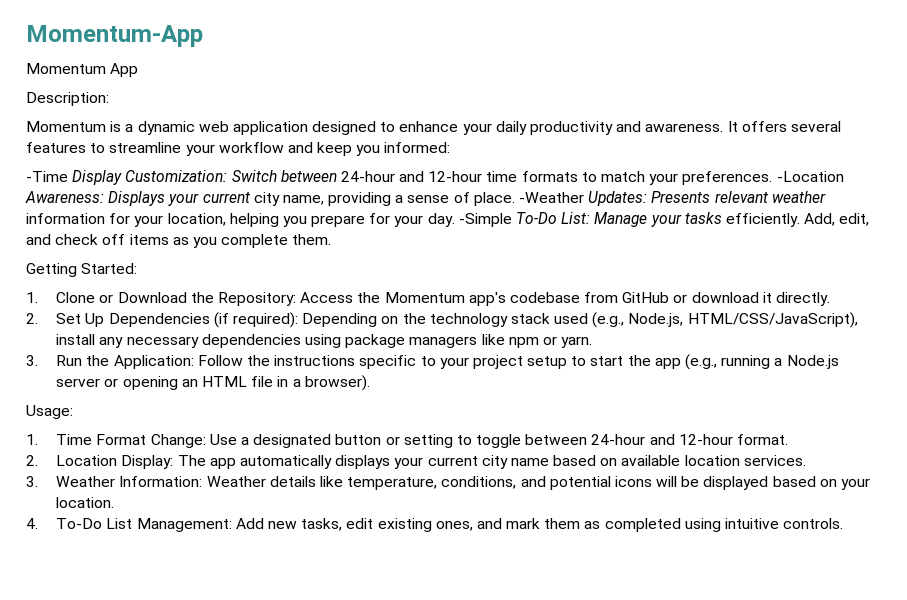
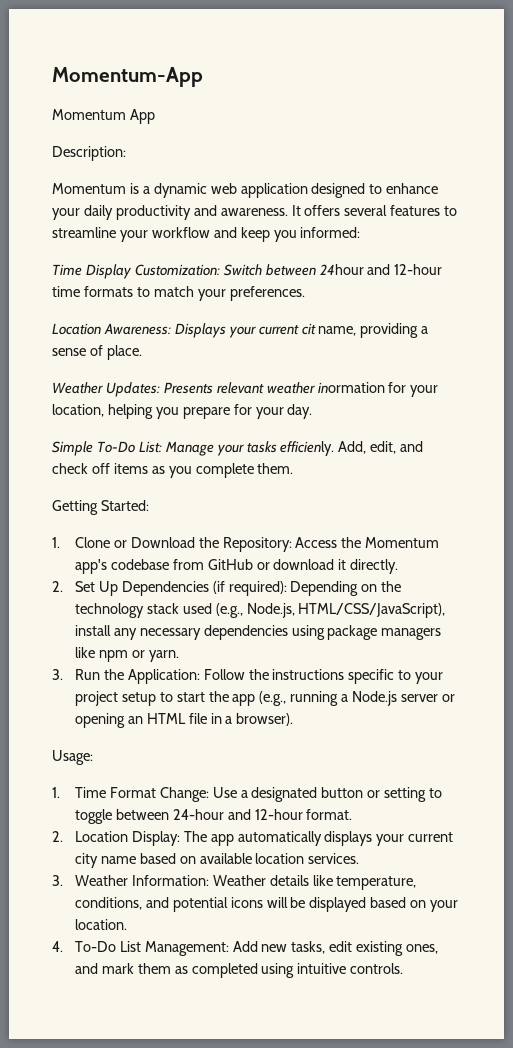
- -Time Display Customization: Switch between 24-hour and 12-hour time formats to match your preferences. -Location Awareness: Displays your current city name, providing a sense of place. -Weather Updates: Presents relevant weather information for your location, helping you prepare for your day. -Simple To-Do List: Manage your tasks efficiently.
+ Time Display Customization: Switch between 24hour and 12-hour time formats to match your preferences.
+ Location Awareness: Displays your current cit name, providing a sense of place.
+ Weather Updates: Presents relevant weather inormation for your location, helping you prepare for your day.
+ Simple To-Do List: Manage your tasks efficienly.

